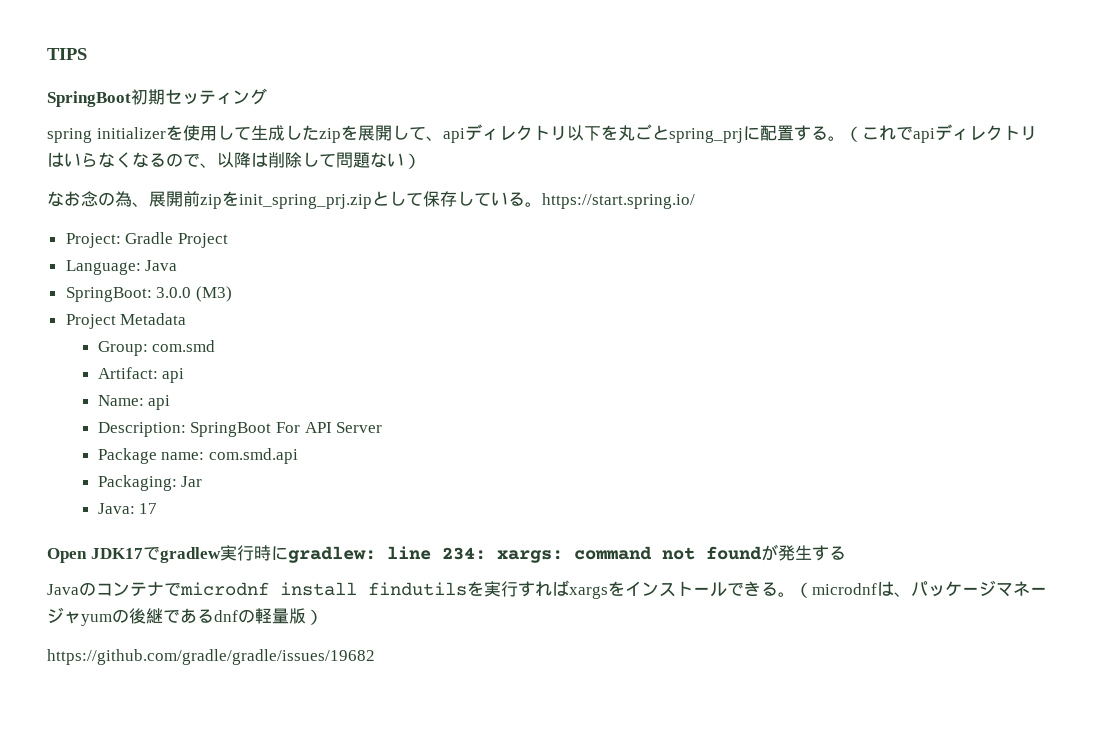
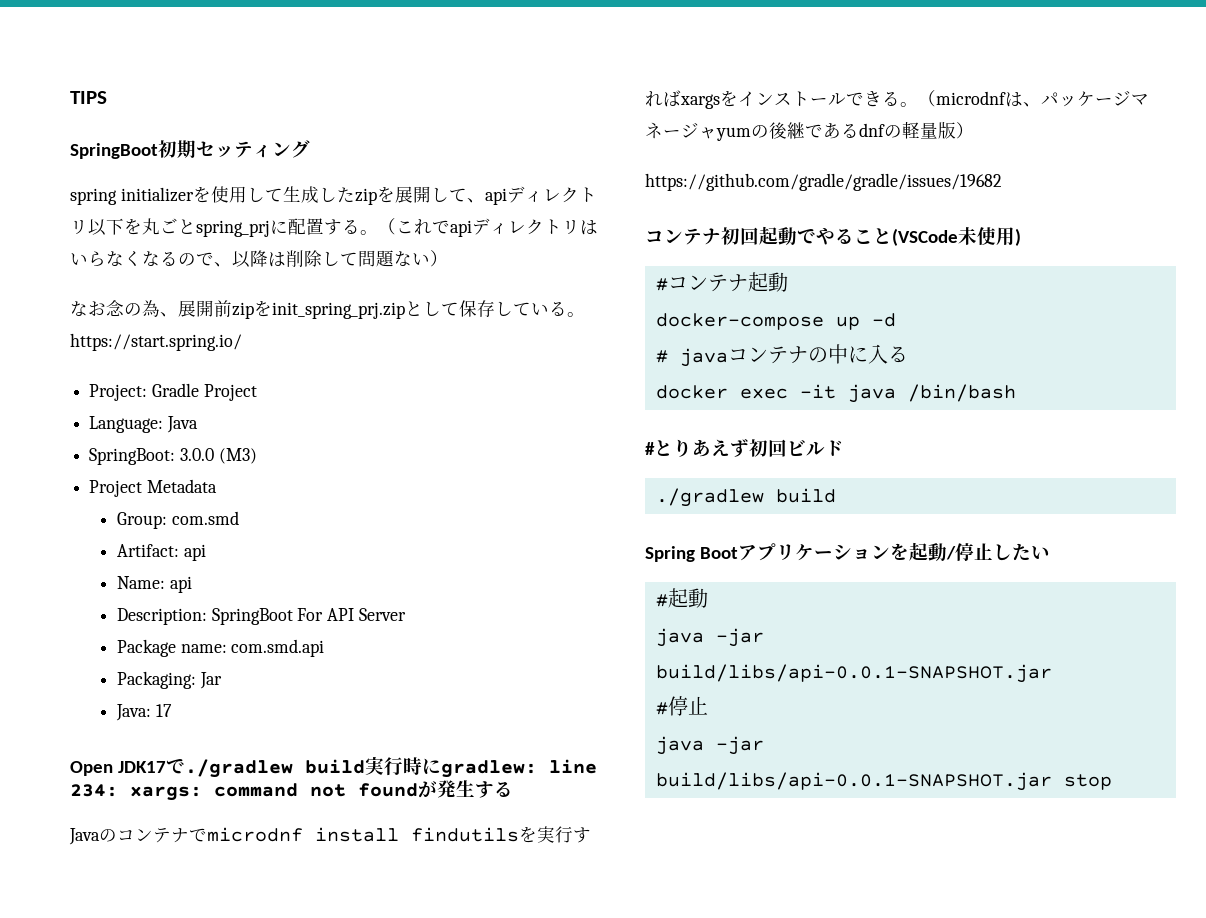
- Open JDK17でgradlew実行時にgradlew: line 234: xargs: command not foundが発生する
+ Open JDK17で./gradlew build実行時にgradlew: line 234: xargs: command not foundが発生する
+ コンテナ初回起動でやること(VSCode未使用)
+ #コンテナ起動
+ docker-compose up -d
+ # javaコンテナの中に入る
+ docker exec -it java /bin/bash
+ #とりあえず初回ビルド
+ ./gradlew build
+ Spring Bootアプリケーションを起動/停止したい
+ #起動
+ java -jar build/libs/api-0.0.1-SNAPSHOT.jar
+ #停止
+ java -jar build/libs/api-0.0.1-SNAPSHOT.jar stop

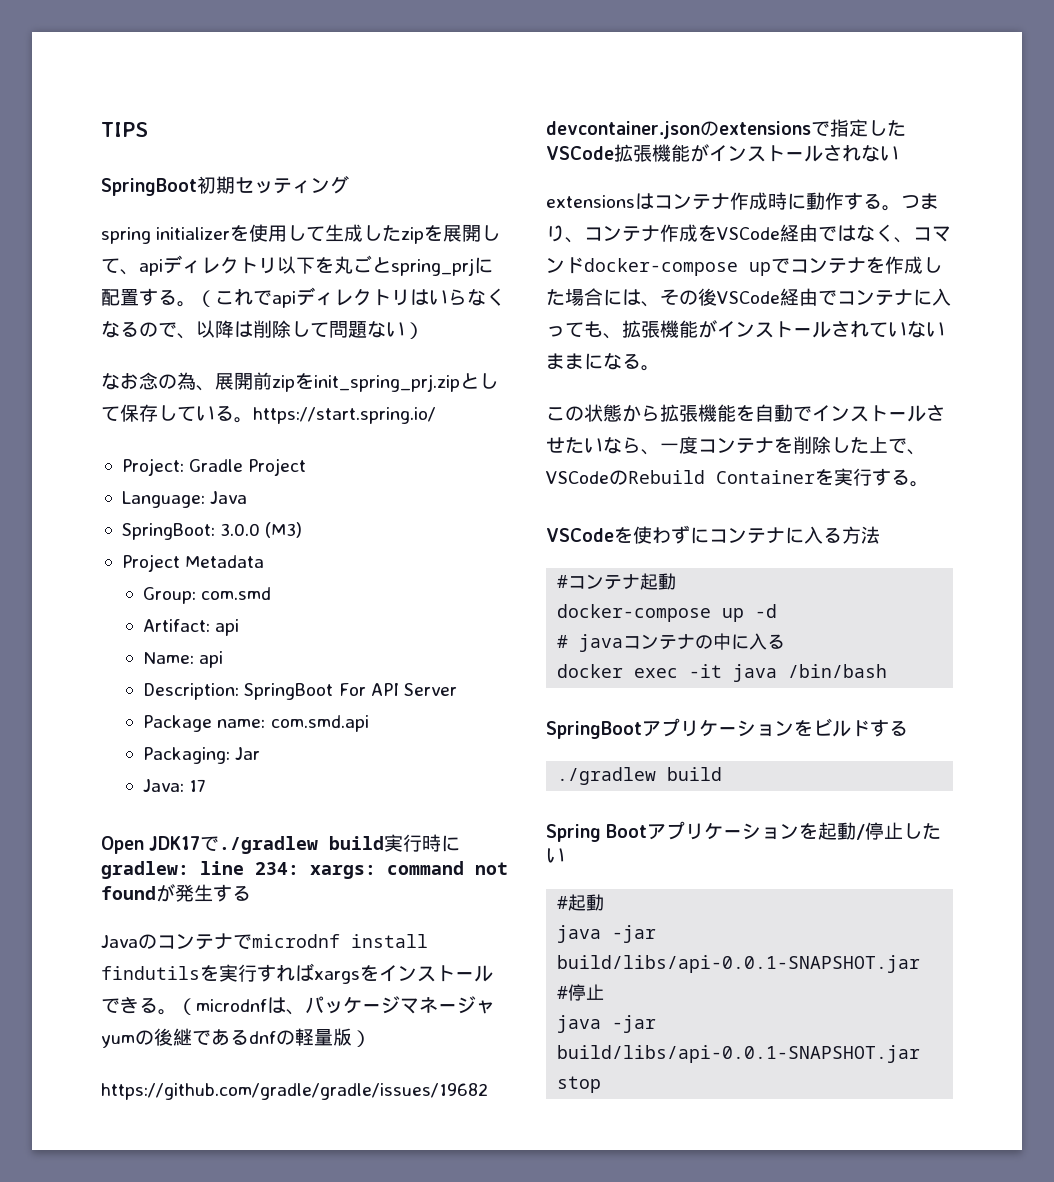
- コンテナ初回起動でやること(VSCode未使用)
+ devcontainer.jsonのextensionsで指定したVSCode拡張機能がインストールされない
+ extensionsはコンテナ作成時に動作する。つまり、コンテナ作成をVSCode経由ではなく、コマンドdocker-compose upでコンテナを作成した場合には、その後VSCode経由でコンテナに入っても、拡張機能がインストールされていないままになる。
+ この状態から拡張機能を自動でインストールさせたいなら、一度コンテナを削除した上で、VSCodeのRebuild Containerを実行する。
+ VSCodeを使わずにコンテナに入る方法
- #とりあえず初回ビルド
+ SpringBootアプリケーションをビルドする

